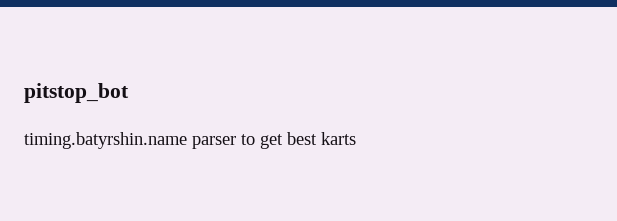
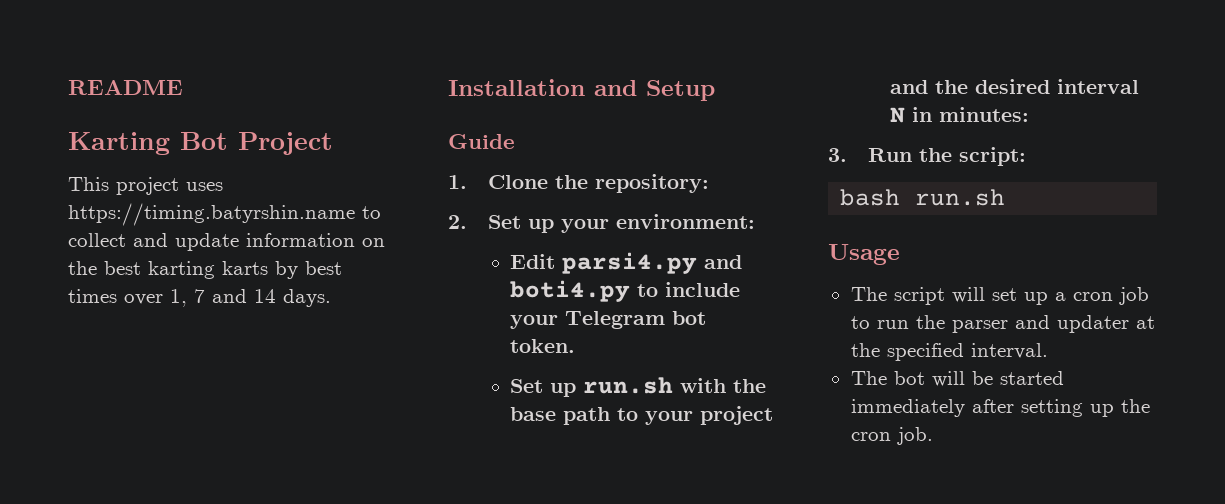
- pitstop_bot
- timing.batyrshin.name parser to get best karts
+ README
+ Karting Bot Project
+ This project uses https://timing.batyrshin.name to collect and update information on the best karting karts by best times over 1, 7 and 14 days.
+ Installation and Setup
+ Guide
+ 1. Clone the repository:
+ 2. Set up your environment:
+ Edit parsi4.py and boti4.py to include your Telegram bot token.
+ Set up run.sh with the base path to your project and the desired interval N in minutes:
+ 3. Run the script:
+ bash run.sh
+ Usage
+ The script will set up a cron job to run the parser and updater at the specified interval.
+ The bot will be started immediately after setting up the cron job.

